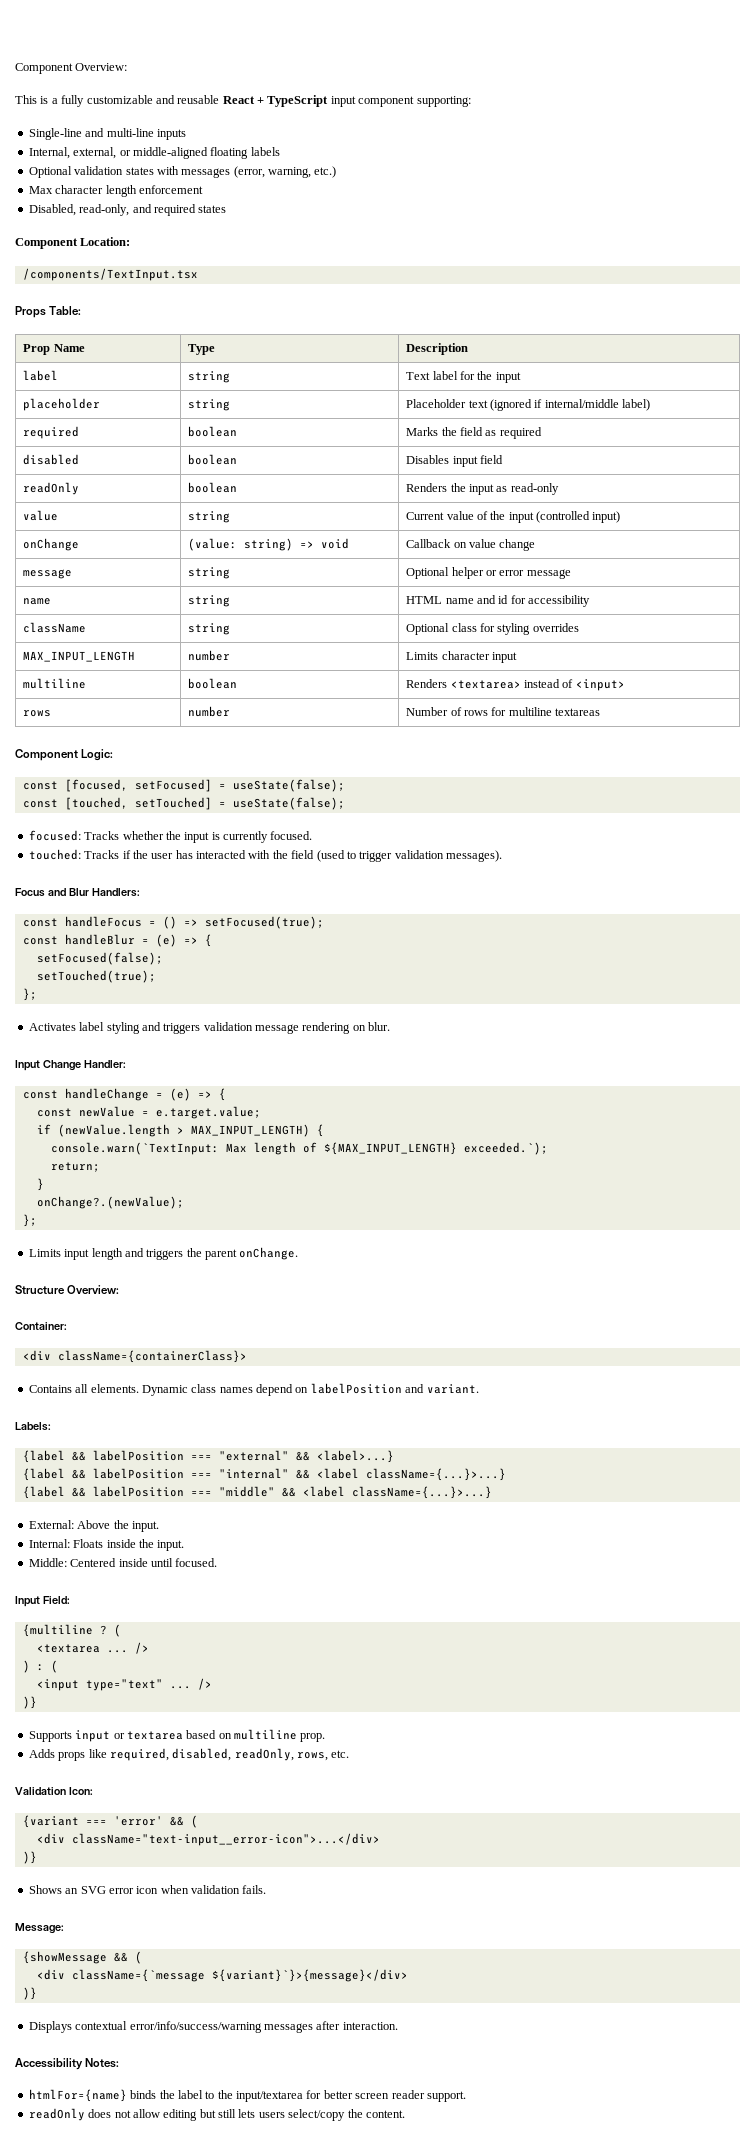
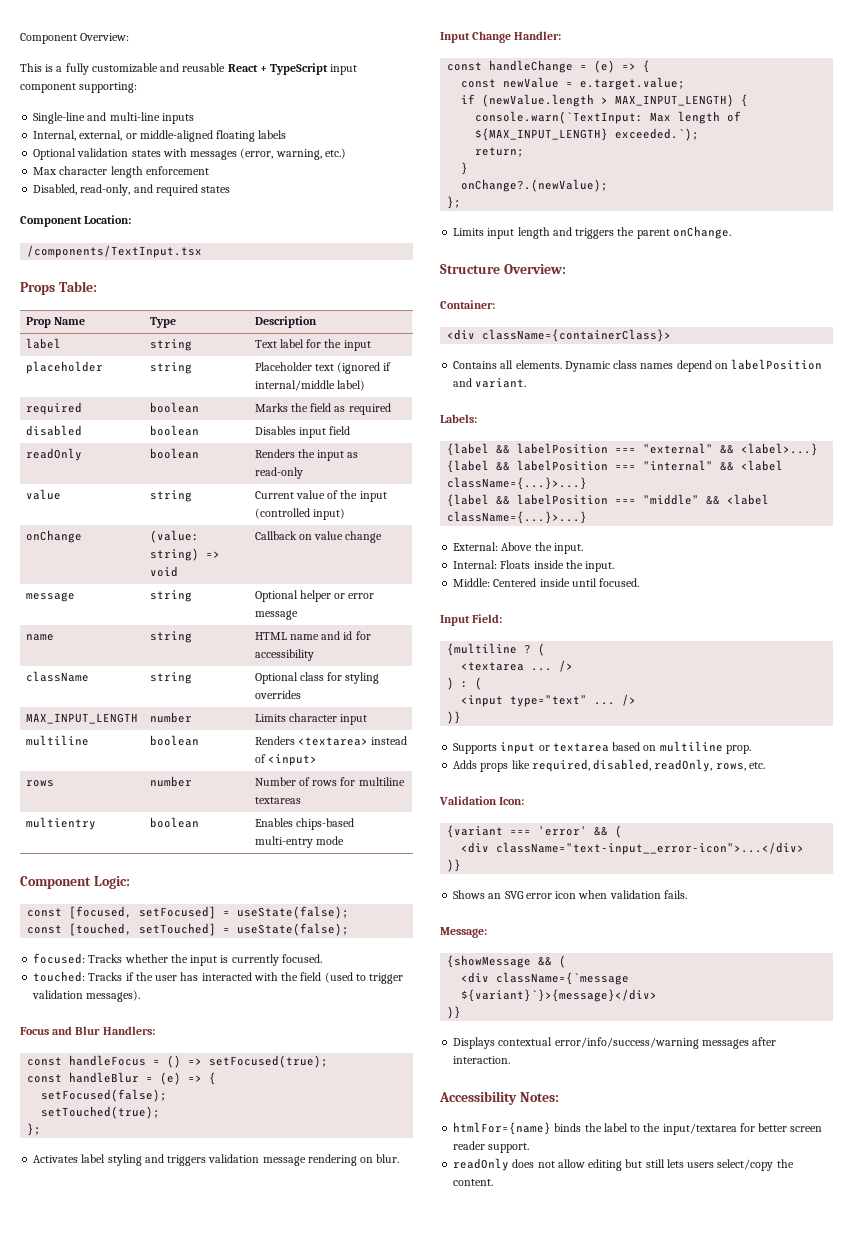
+ multientry | boolean | Enables chips-based multi-entry mode

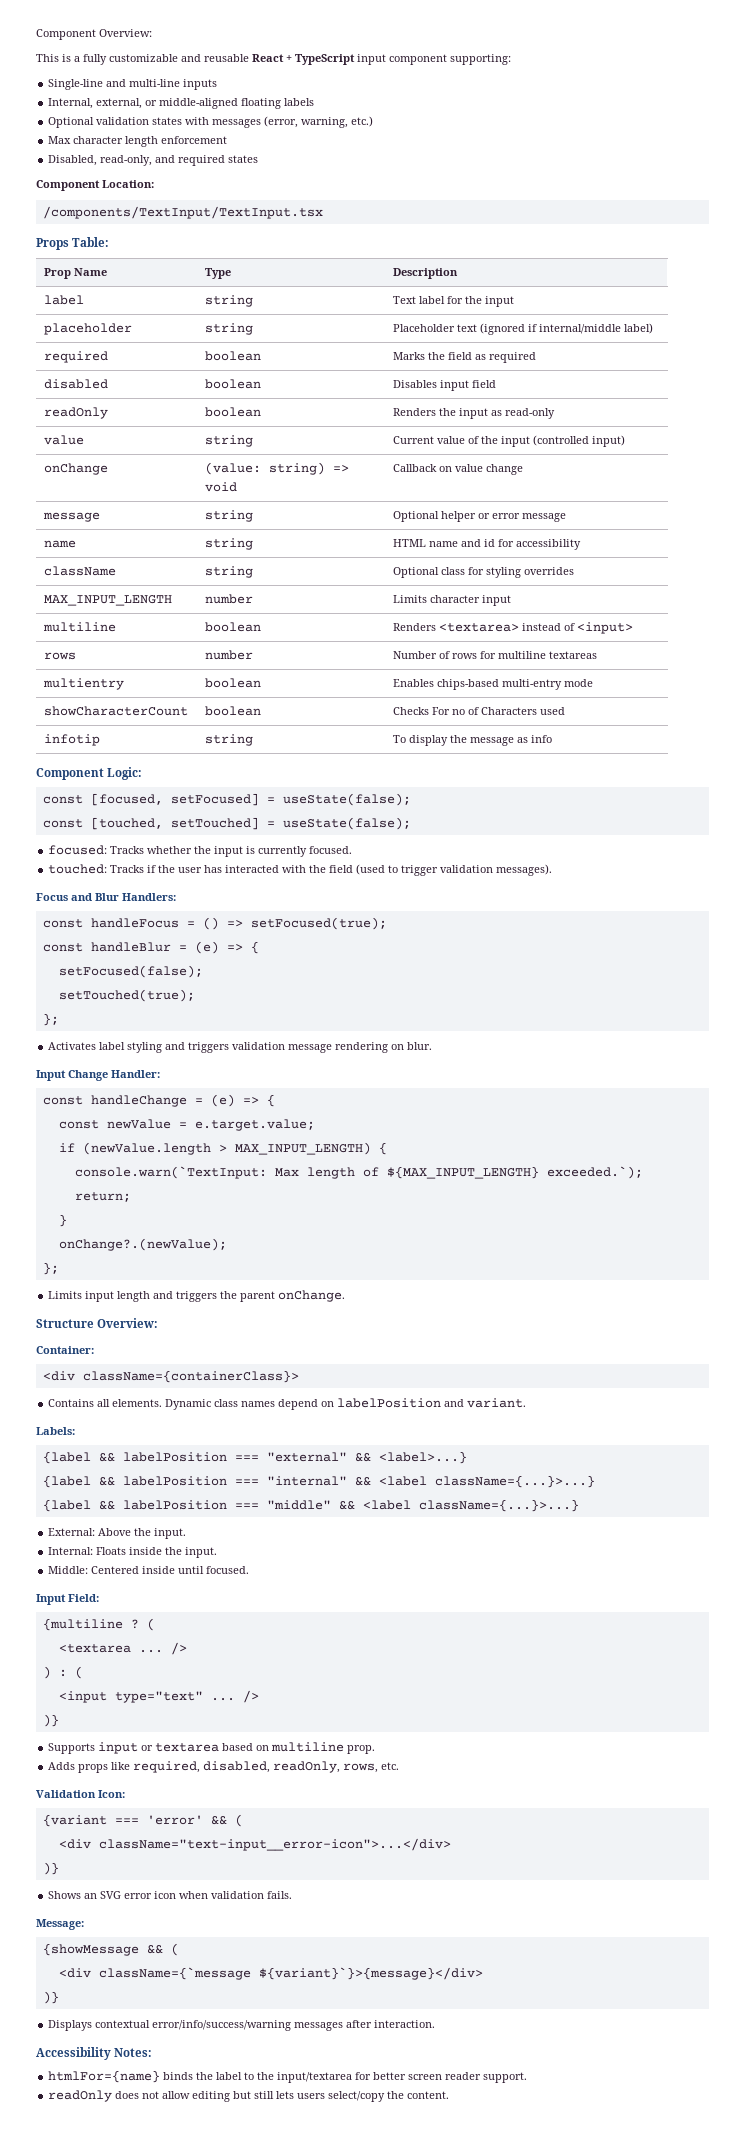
- /components/TextInput.tsx
+ /components/TextInput/TextInput.tsx
+ showCharacterCount | boolean | Checks For no of Characters used
+ infotip | string | To display the message as info

